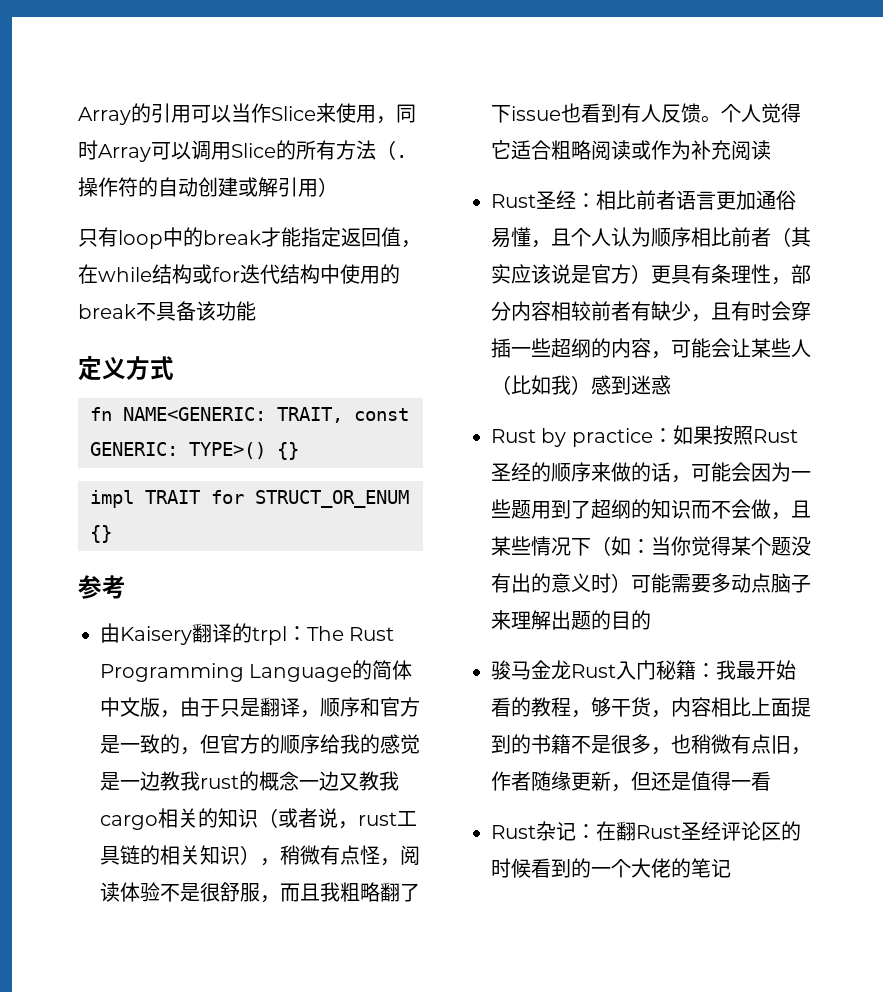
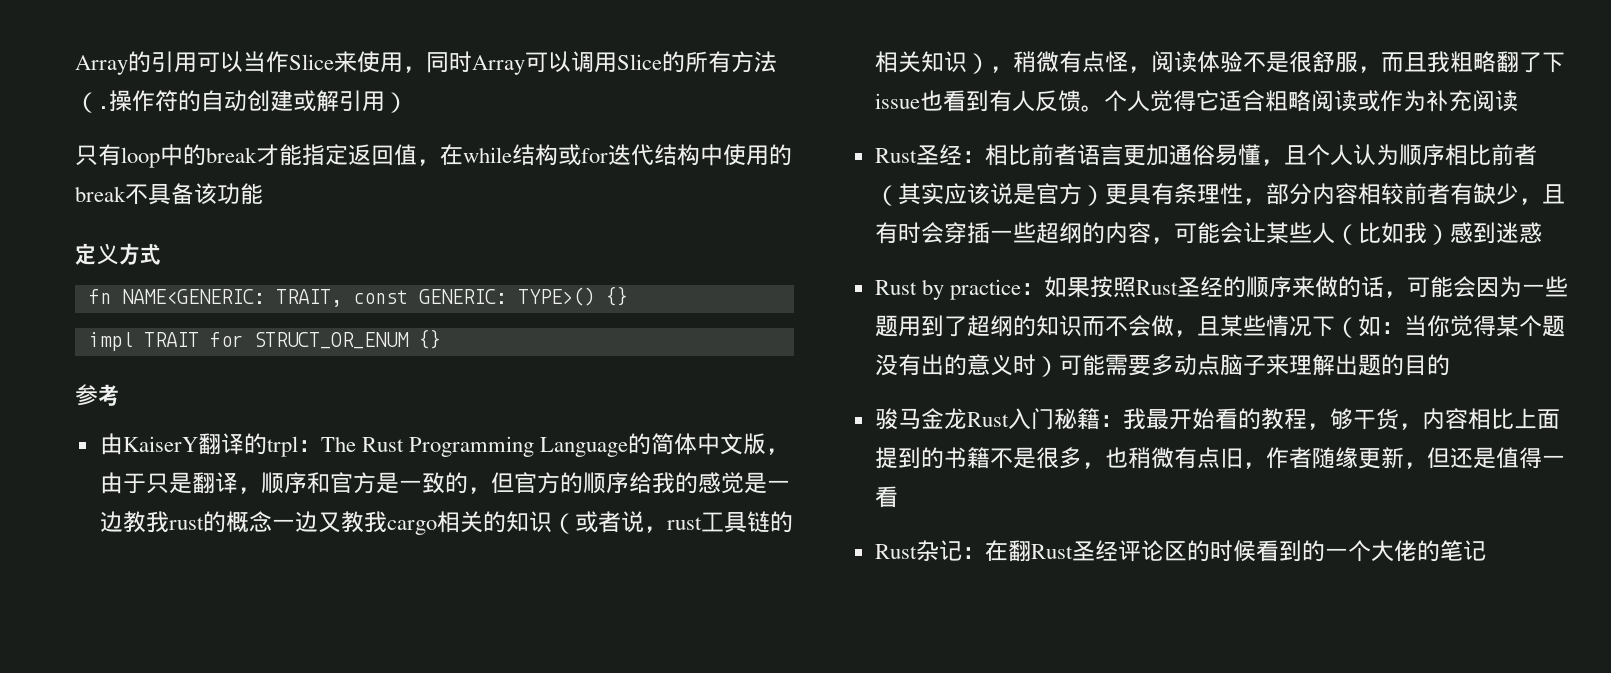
- 由Kaisery翻译的trpl：
+ 由KaiserY翻译的trpl：

